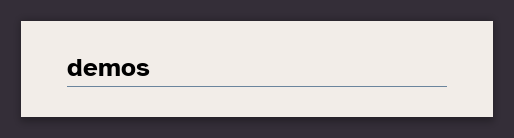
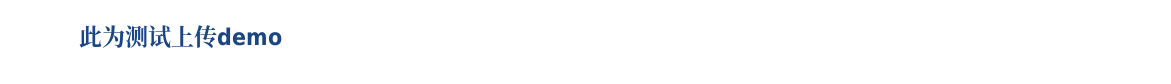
- demos
+ 此为测试上传demo

